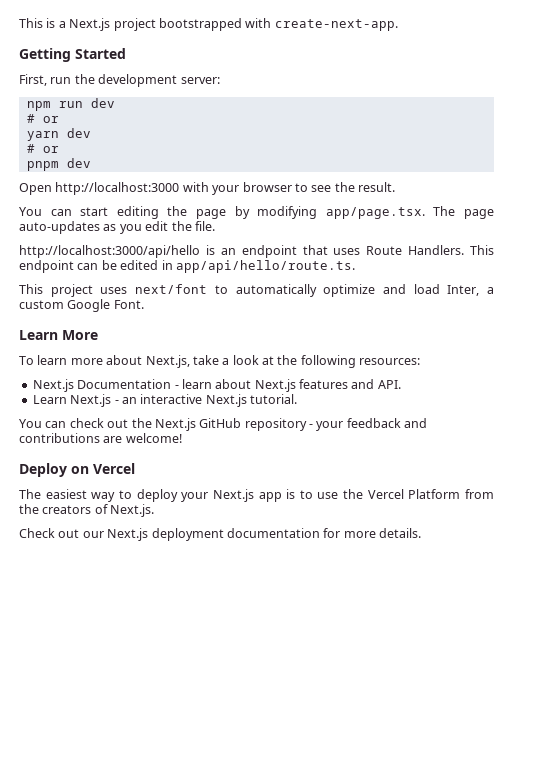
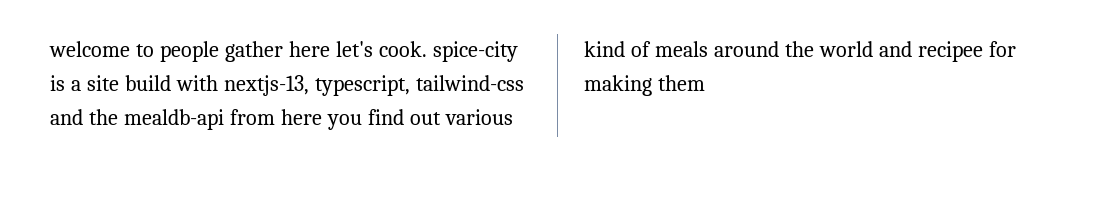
- This is a Next.js project bootstrapped with create-next-app.
- Getting Started
- First, run the development server:
- npm run dev
- # or
- yarn dev
- # or
- pnpm dev
- Open http://localhost:3000 with your browser to see the result.
- You can start editing the page by modifying app/page.tsx. The page auto-updates as you edit the file.
- http://localhost:3000/api/hello is an endpoint that uses Route Handlers. This endpoint can be edited in app/api/hello/route.ts.
- This project uses next/font to automatically optimize and load Inter, a custom Google Font.
- Learn More
- To learn more about Next.js, take a look at the following resources:
- Next.js Documentation - learn about Next.js features and API.
- Learn Next.js - an interactive Next.js tutorial.
- You can check out the Next.js GitHub repository - your feedback and contributions are welcome!
- Deploy on Vercel
- The easiest way to deploy your Next.js app is to use the Vercel Platform from the creators of Next.js.
- Check out our Next.js deployment documentation for more details.
+ welcome to people gather here let's cook. spice-city is a site build with nextjs-13, typescript, tailwind-css and the mealdb-api from here you find out various kind of meals around the world and recipee for making them

